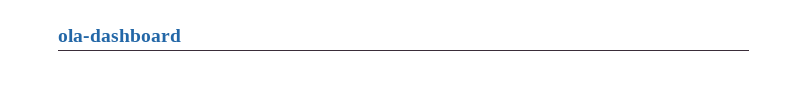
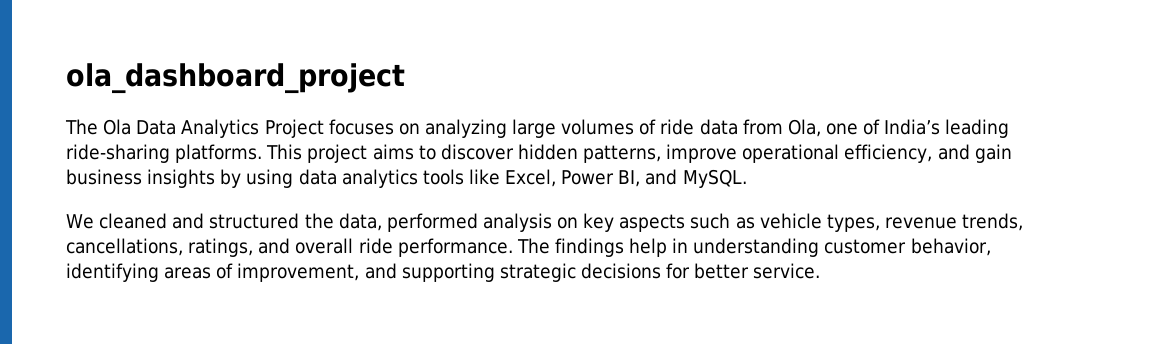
- ola-dashboard
+ ola_dashboard_project
+ The Ola Data Analytics Project focuses on analyzing large volumes of ride data from Ola, one of India’s leading ride-sharing platforms. This project aims to discover hidden patterns, improve operational efficiency, and gain business insights by using data analytics tools like Excel, Power BI, and MySQL.
+ We cleaned and structured the data, performed analysis on key aspects such as vehicle types, revenue trends, cancellations, ratings, and overall ride performance. The findings help in understanding customer behavior, identifying areas of improvement, and supporting strategic decisions for better service.

